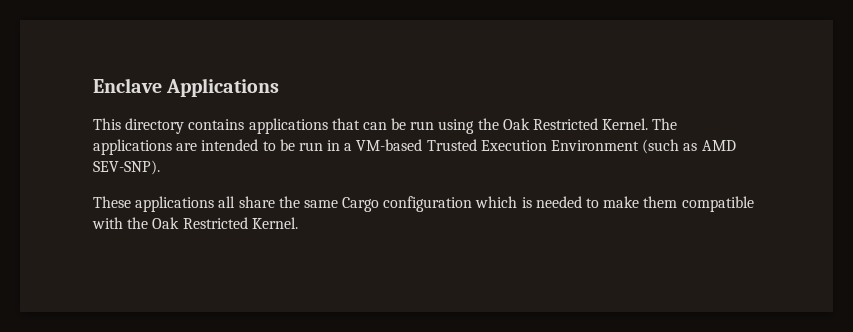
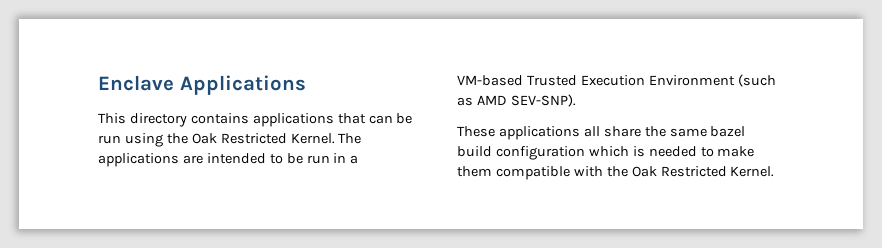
- These applications all share the same Cargo configuration which is needed to make them compatible with the Oak Restricted Kernel.
+ These applications all share the same bazel build configuration which is needed to make them compatible with the Oak Restricted Kernel.

